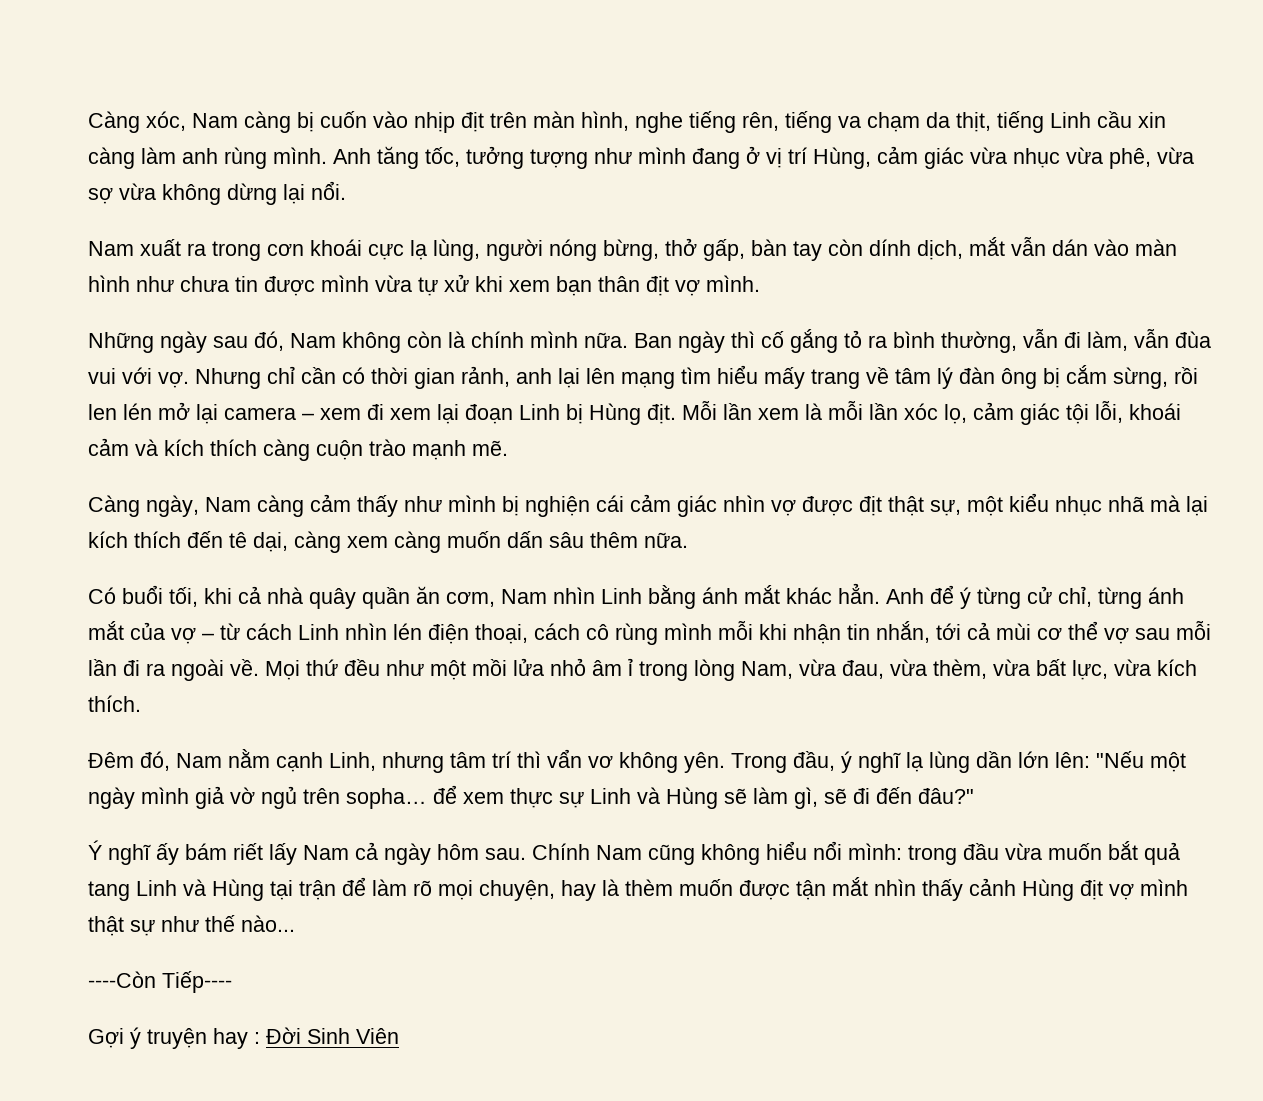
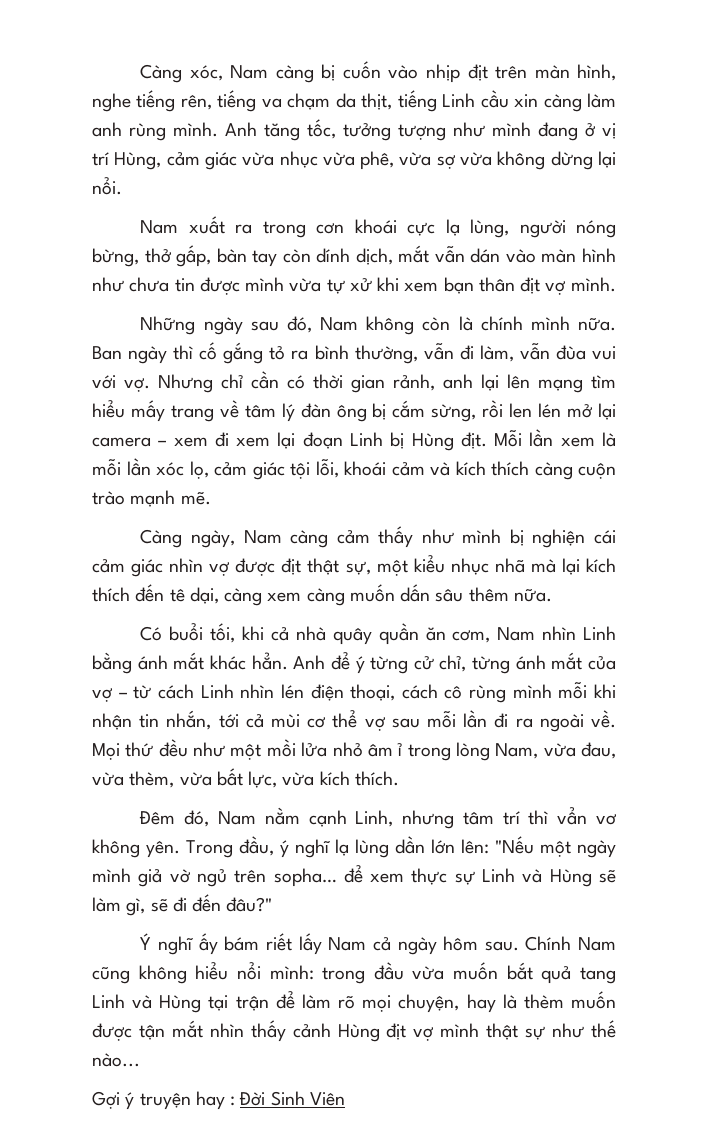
- ----Còn Tiếp----

